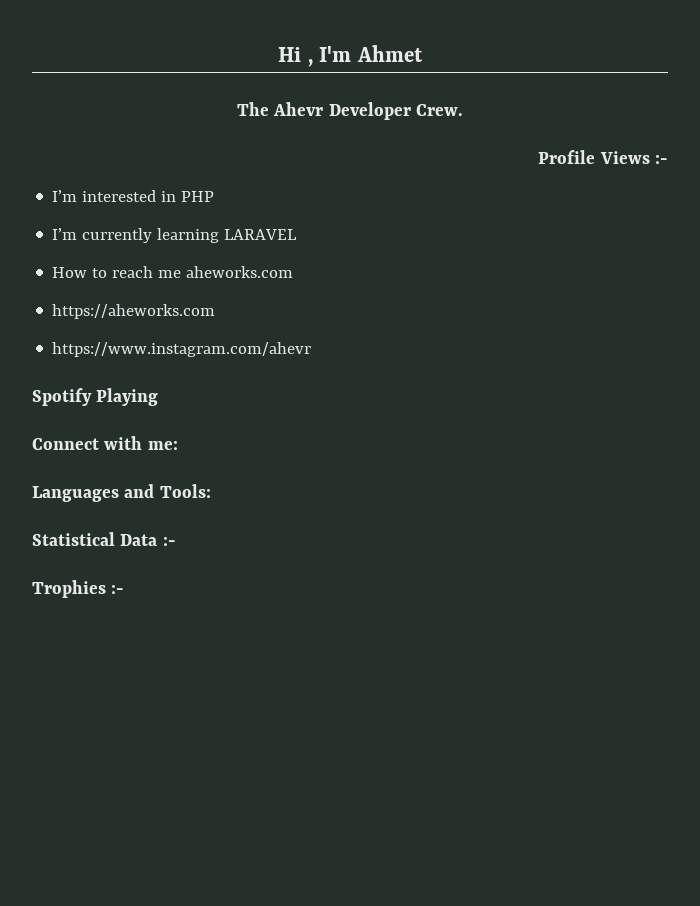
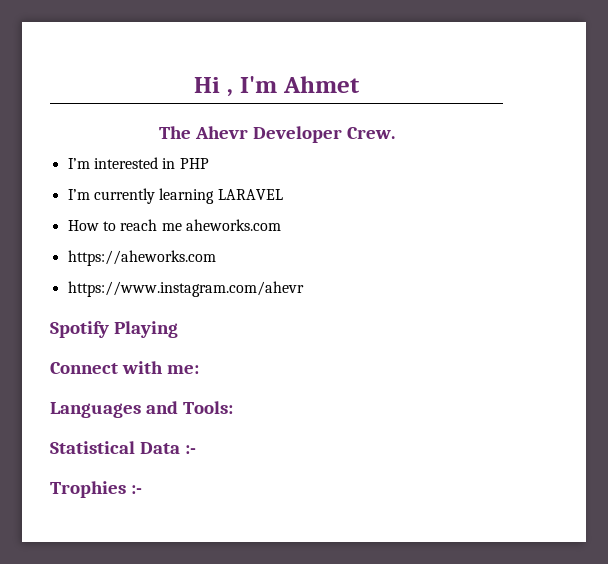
- Profile Views :-

